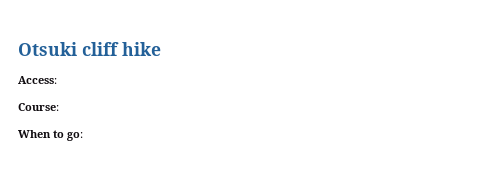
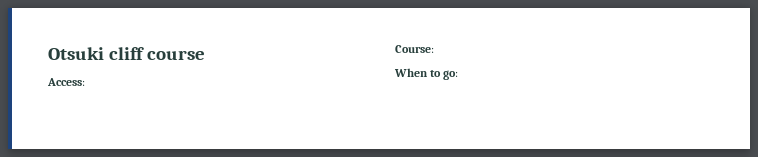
- Otsuki cliff hike
+ Otsuki cliff course

